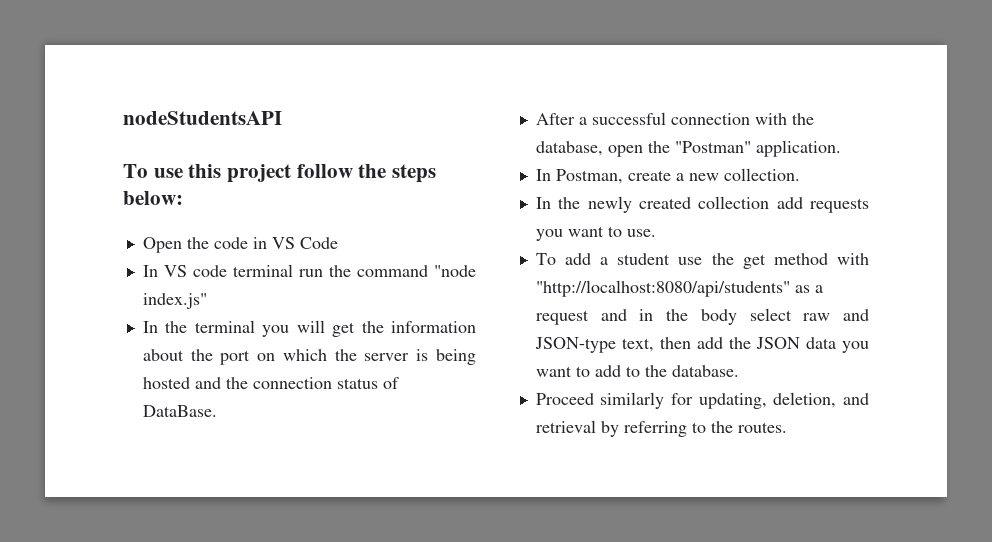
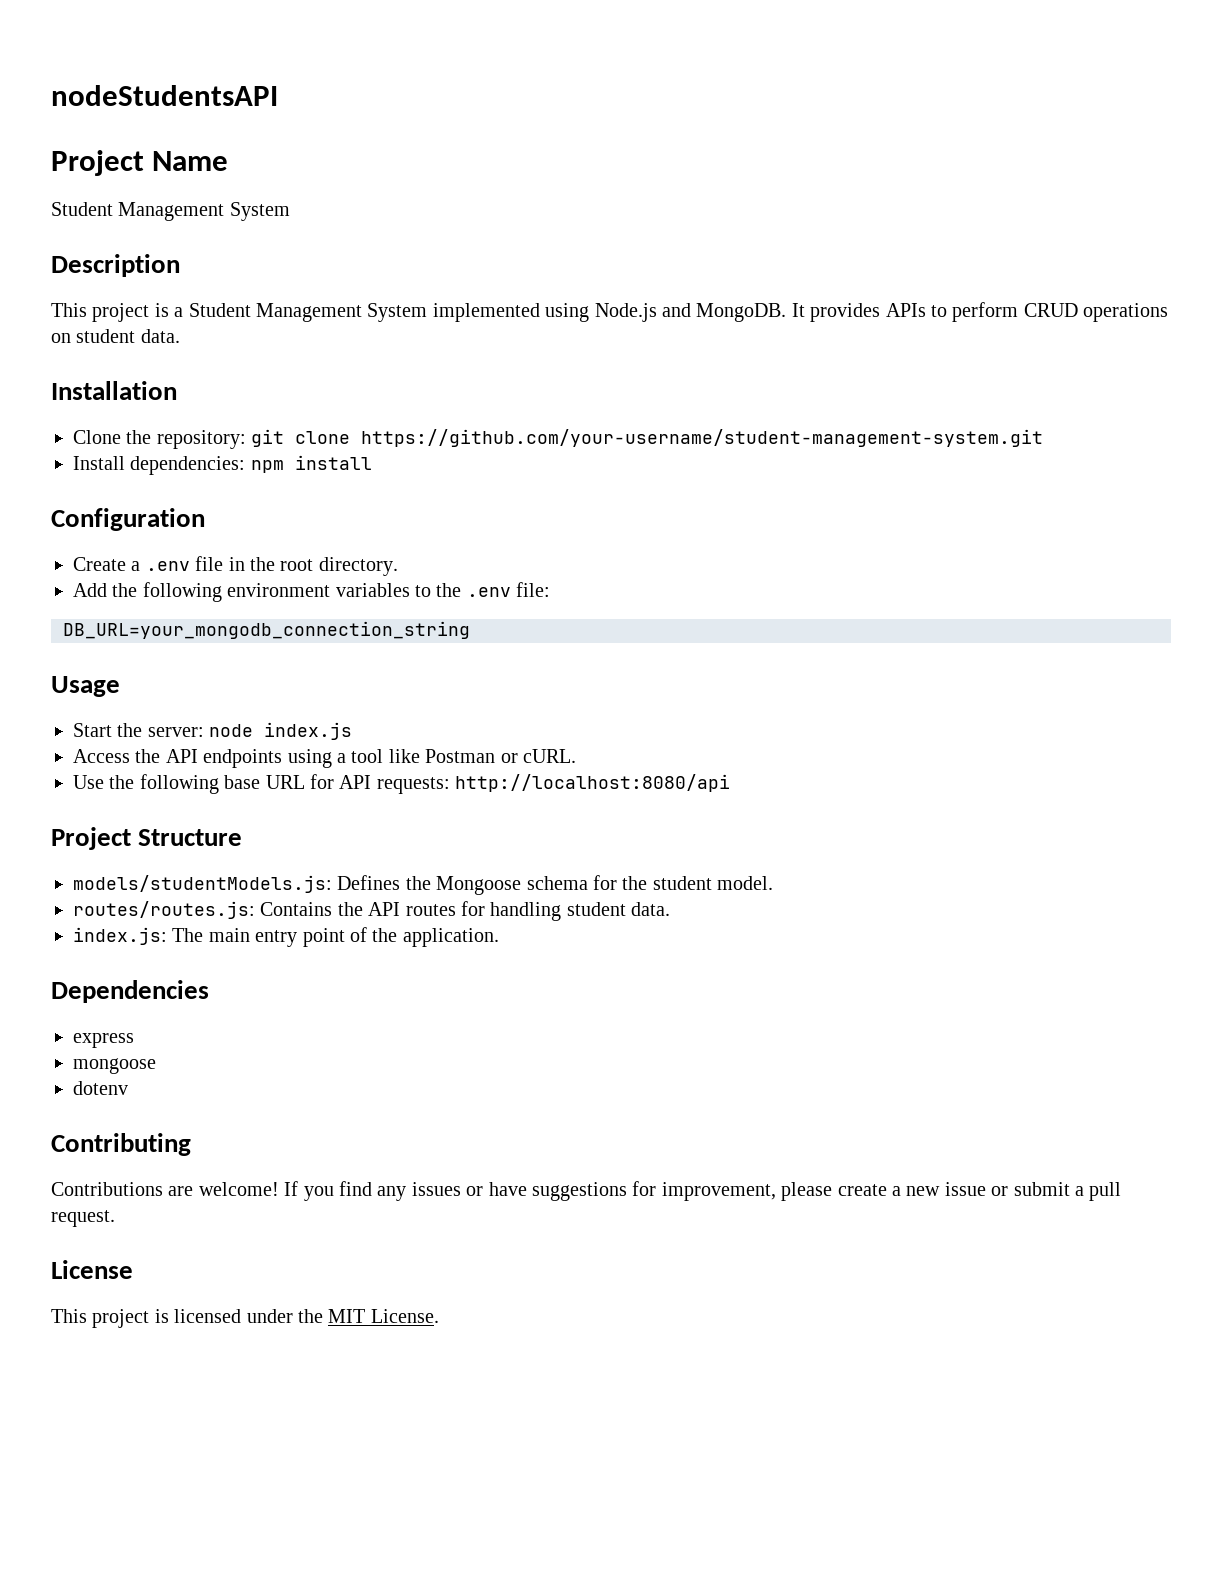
- To use this project follow the steps below:
- Open the code in VS Code
- In VS code terminal run the command "node index.js"
- In the terminal you will get the information about the port on which the server is being hosted and the connection status of DataBase.
- After a successful connection with the database, open the "Postman" application.
- In Postman, create a new collection.
- In the newly created collection add requests you want to use.
- To add a student use the get method with "http://localhost:8080/api/students" as a request and in the body select raw and JSON-type text, then add the JSON data you want to add to the database.
- Proceed similarly for updating, deletion, and retrieval by referring to the routes.
+ Project Name
+ Student Management System
+ Description
+ This project is a Student Management System implemented using Node.js and MongoDB. It provides APIs to perform CRUD operations on student data.
+ Installation
+ Clone the repository: git clone https://github.com/your-username/student-management-system.git
+ Install dependencies: npm install
+ Configuration
+ Create a .env file in the root directory.
+ Add the following environment variables to the .env file:
+ DB_URL=your_mongodb_connection_string
+ Usage
+ Start the server: node index.js
+ Access the API endpoints using a tool like Postman or cURL.
+ Use the following base URL for API requests: http://localhost:8080/api
+ Project Structure
+ models/studentModels.js: Defines the Mongoose schema for the student model.
+ routes/routes.js: Contains the API routes for handling student data.
+ index.js: The main entry point of the application.
+ Dependencies
+ express
+ mongoose
+ dotenv
+ Contributing
+ Contributions are welcome! If you find any issues or have suggestions for improvement, please create a new issue or submit a pull request.
+ License
+ This project is licensed under the MIT License.

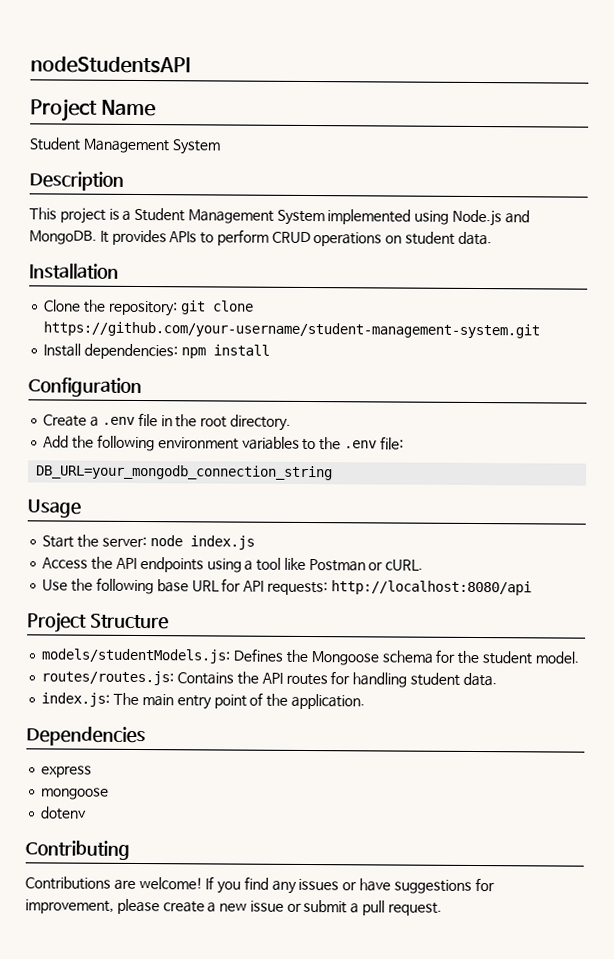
- License
- This project is licensed under the MIT License.

